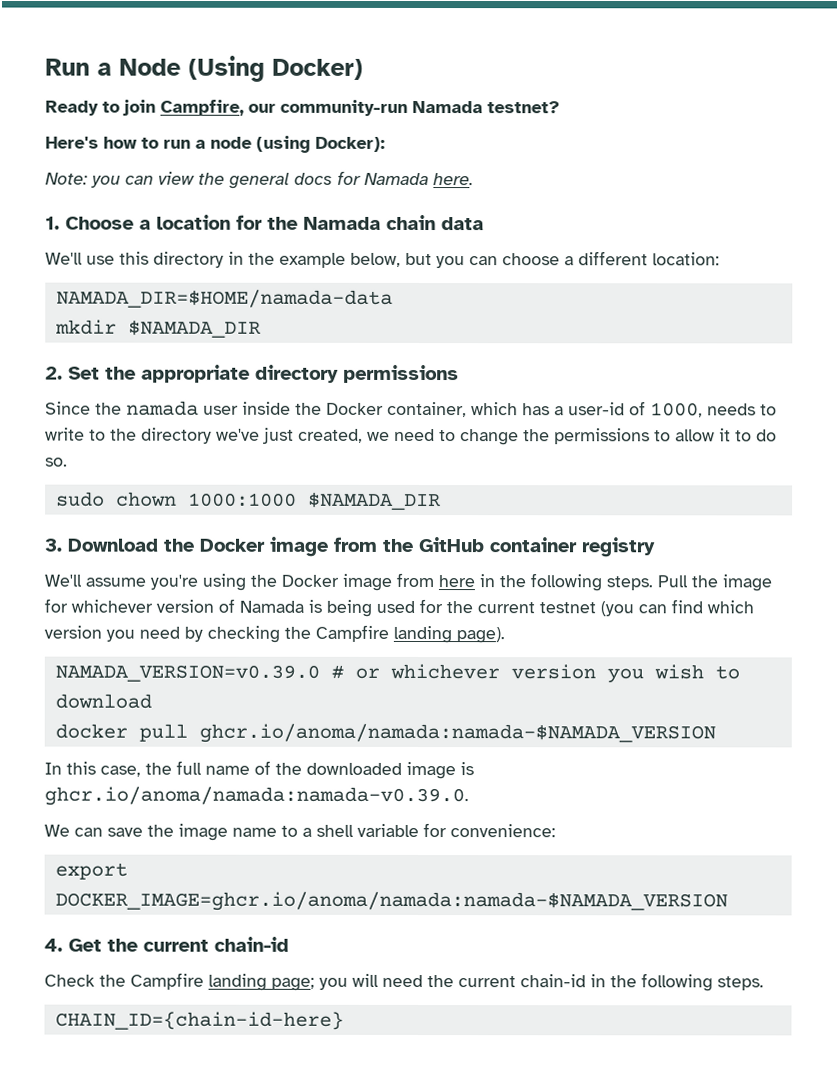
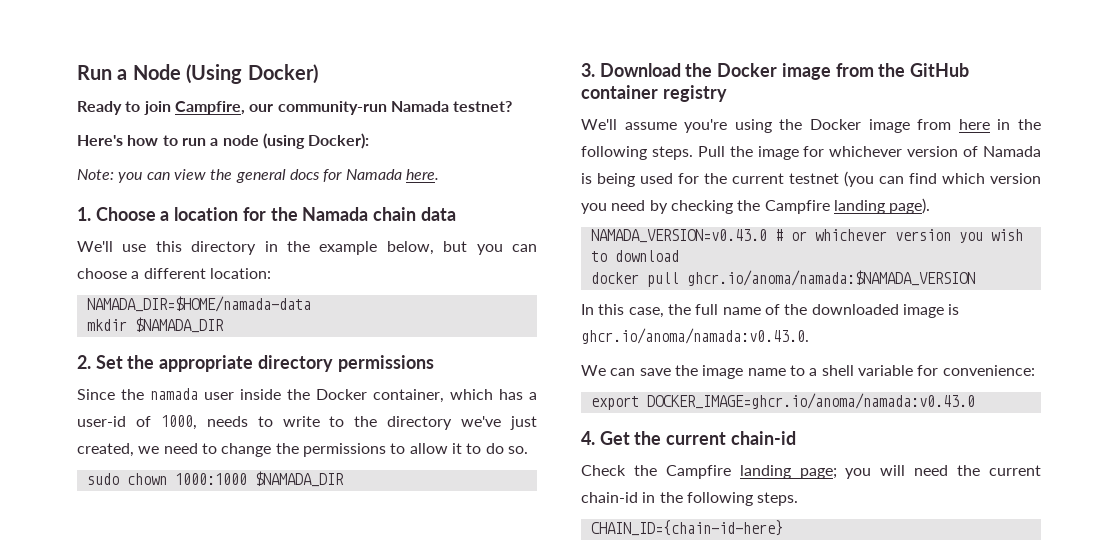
- NAMADA_VERSION=v0.39.0 # or whichever version you wish to download
+ NAMADA_VERSION=v0.43.0 # or whichever version you wish to download
- docker pull ghcr.io/anoma/namada:namada-$NAMADA_VERSION
+ docker pull ghcr.io/anoma/namada:$NAMADA_VERSION
- In this case, the full name of the downloaded image is ghcr.io/anoma/namada:namada-v0.39.0.
+ In this case, the full name of the downloaded image is ghcr.io/anoma/namada:v0.43.0.
- export DOCKER_IMAGE=ghcr.io/anoma/namada:namada-$NAMADA_VERSION
+ export DOCKER_IMAGE=ghcr.io/anoma/namada:v0.43.0

